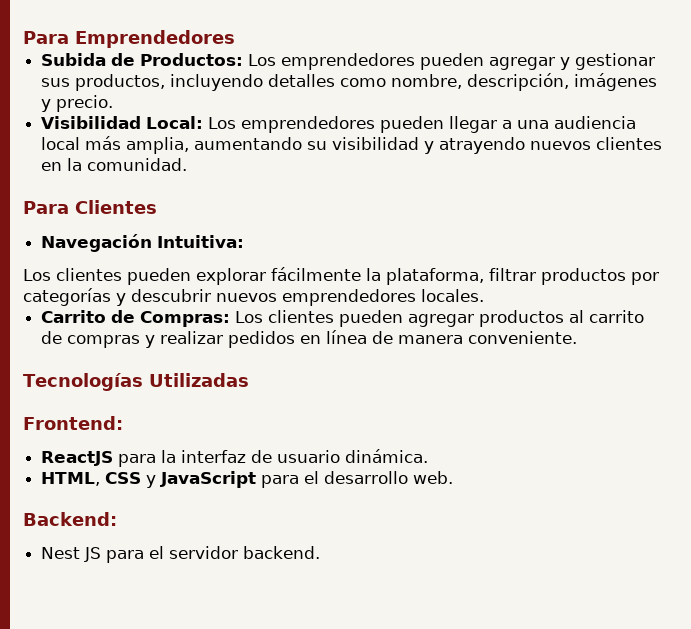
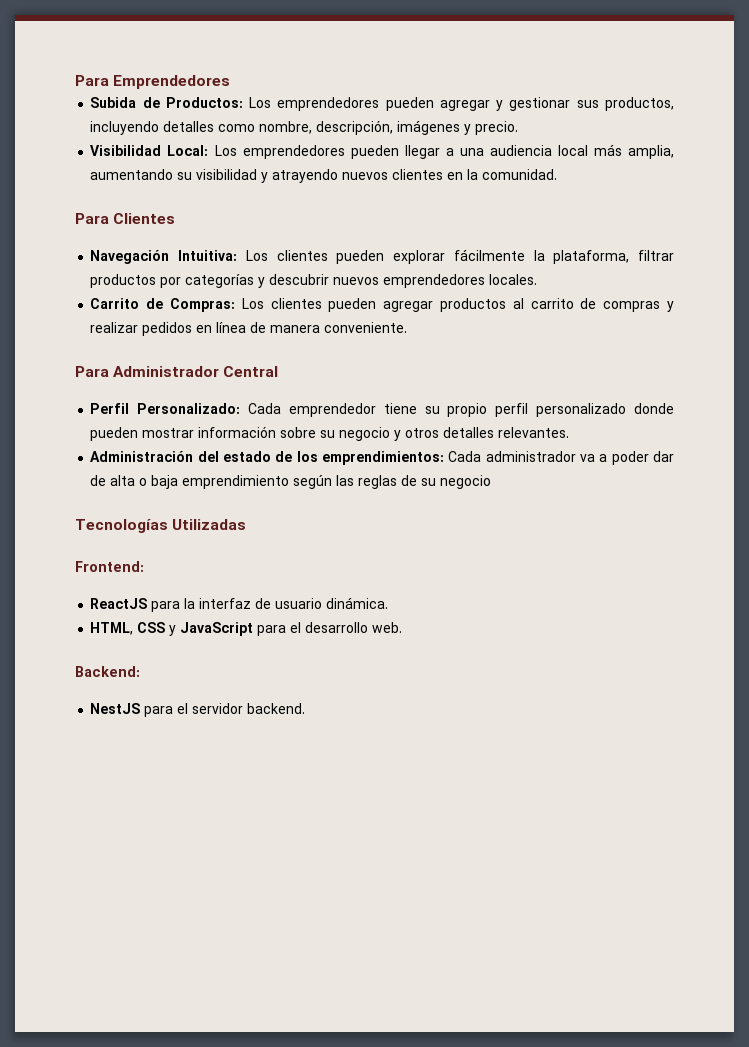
- Navegación Intuitiva:
- Los clientes pueden explorar fácilmente la plataforma, filtrar productos por categorías y descubrir nuevos emprendedores locales.
+ Navegación Intuitiva: Los clientes pueden explorar fácilmente la plataforma, filtrar productos por categorías y descubrir nuevos emprendedores locales.
+ Para Administrador Central
+ Perfil Personalizado: Cada emprendedor tiene su propio perfil personalizado donde pueden mostrar información sobre su negocio y otros detalles relevantes.
+ Administración del estado de los emprendimientos: Cada administrador va a poder dar de alta o baja emprendimiento según las reglas de su negocio
- Nest JS para el servidor backend.
+ NestJS para el servidor backend.

